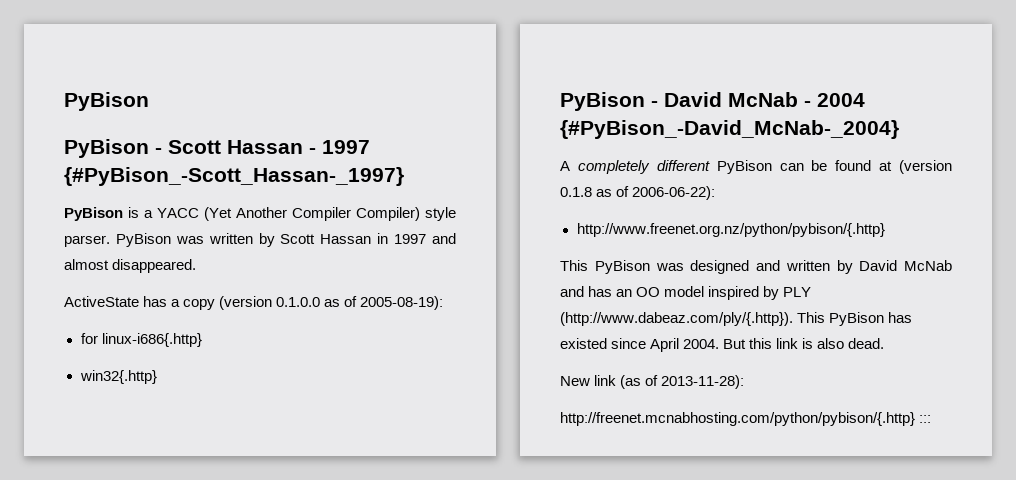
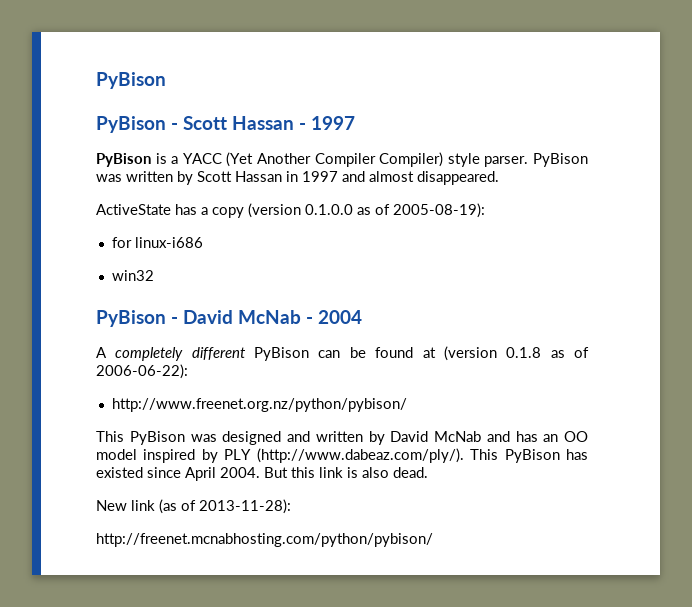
- PyBison - Scott Hassan - 1997 {#PyBison_-Scott_Hassan-_1997}
+ PyBison - Scott Hassan - 1997
- for linux-i686{.http}
- win32{.http}
+ for linux-i686
+ win32
- PyBison - David McNab - 2004 {#PyBison_-David_McNab-_2004}
+ PyBison - David McNab - 2004
- http://www.freenet.org.nz/python/pybison/{.http}
+ http://www.freenet.org.nz/python/pybison/
- This PyBison was designed and written by David McNab and has an OO model inspired by PLY (http://www.dabeaz.com/ply/{.http}). This PyBison has existed since April 2004.
+ This PyBison was designed and written by David McNab and has an OO model inspired by PLY (http://www.dabeaz.com/ply/). This PyBison has existed since April 2004.
- http://freenet.mcnabhosting.com/python/pybison/{.http} :::
+ http://freenet.mcnabhosting.com/python/pybison/

